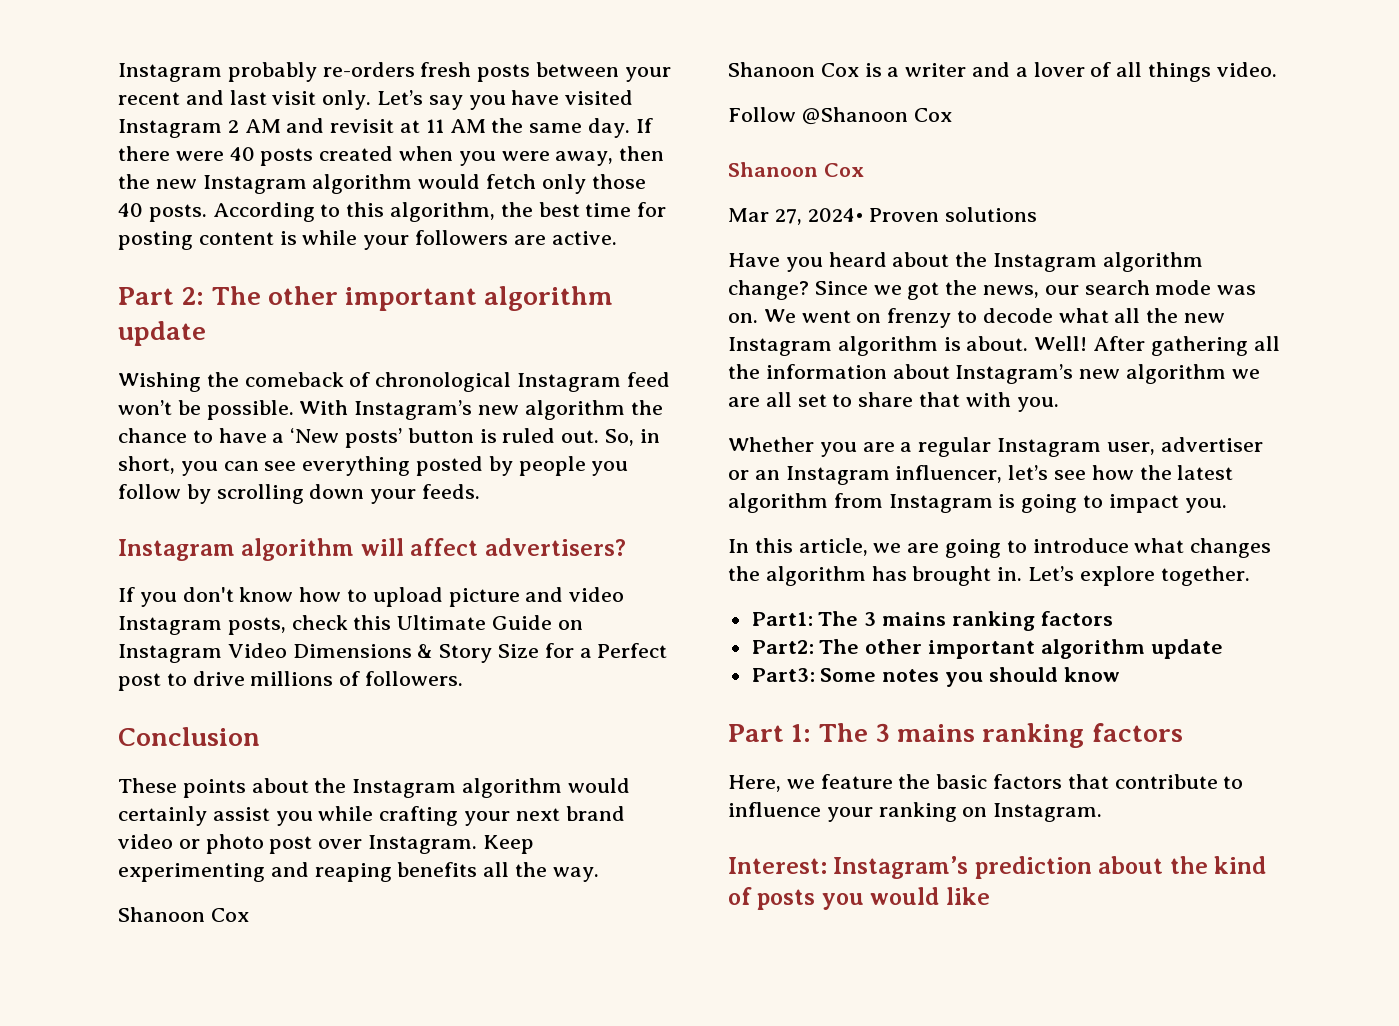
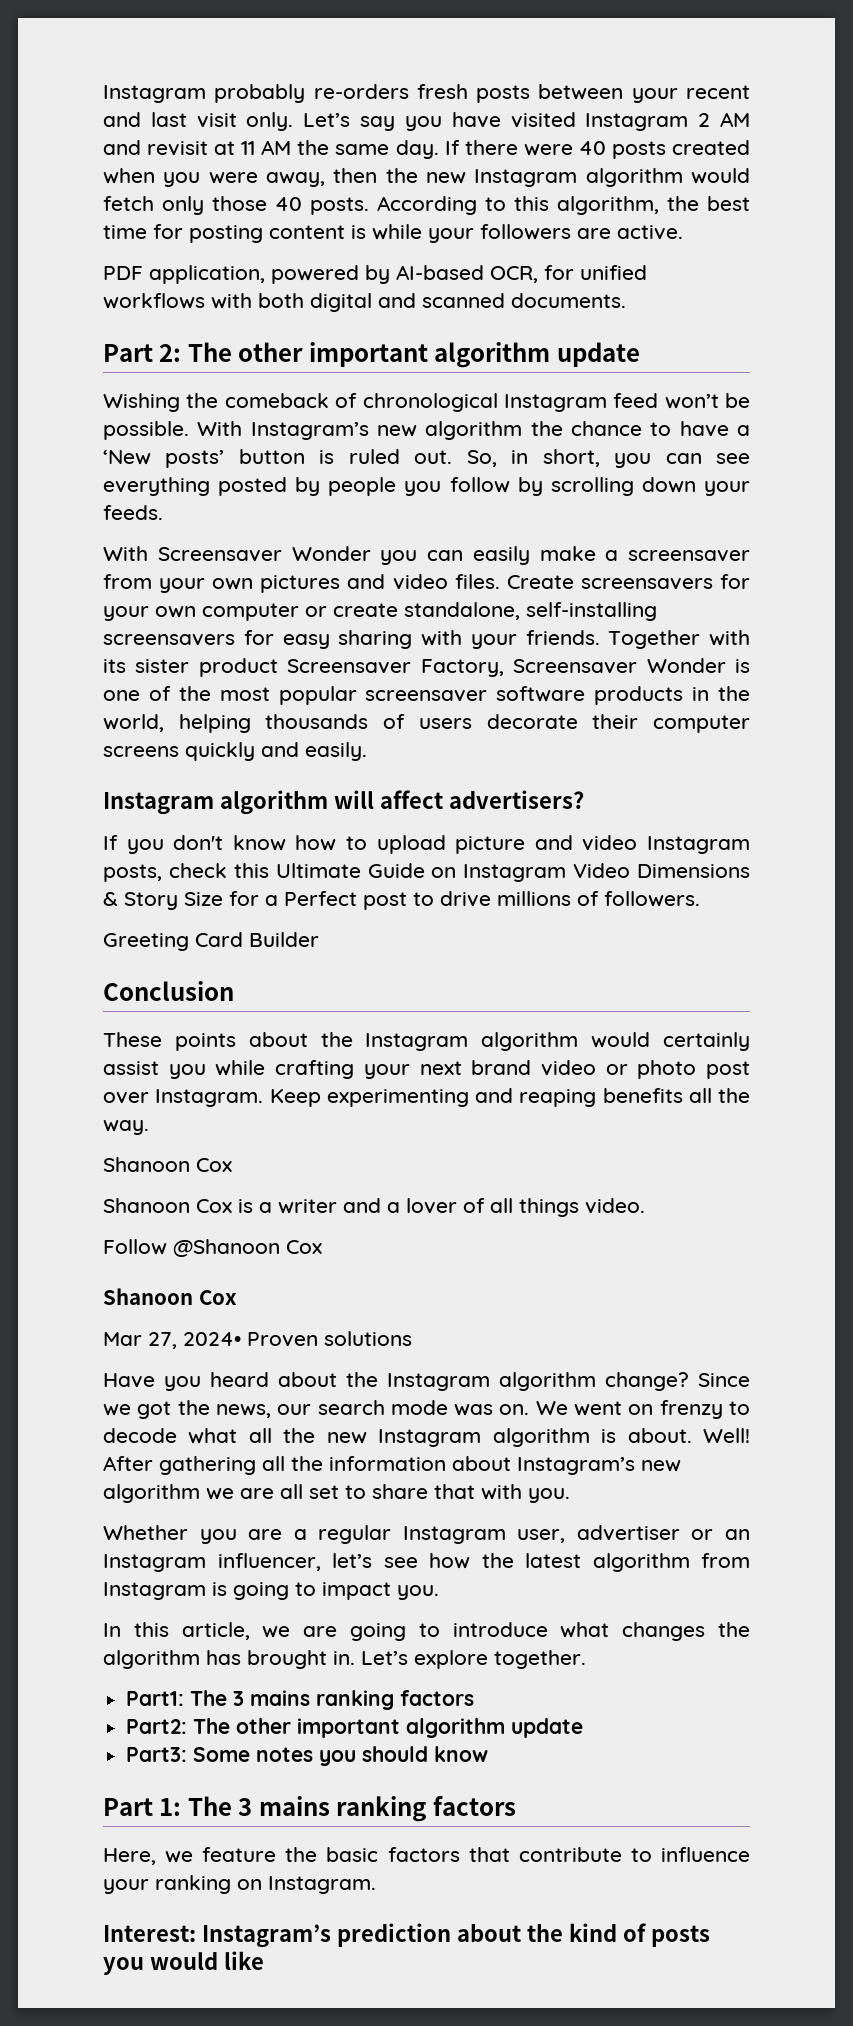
+ PDF application, powered by AI-based OCR, for unified workflows with both digital and scanned documents.
+ With Screensaver Wonder you can easily make a screensaver from your own pictures and video files. Create screensavers for your own computer or create standalone, self-installing screensavers for easy sharing with your friends. Together with its sister product Screensaver Factory, Screensaver Wonder is one of the most popular screensaver software products in the world, helping thousands of users decorate their computer screens quickly and easily.
+ Greeting Card Builder

